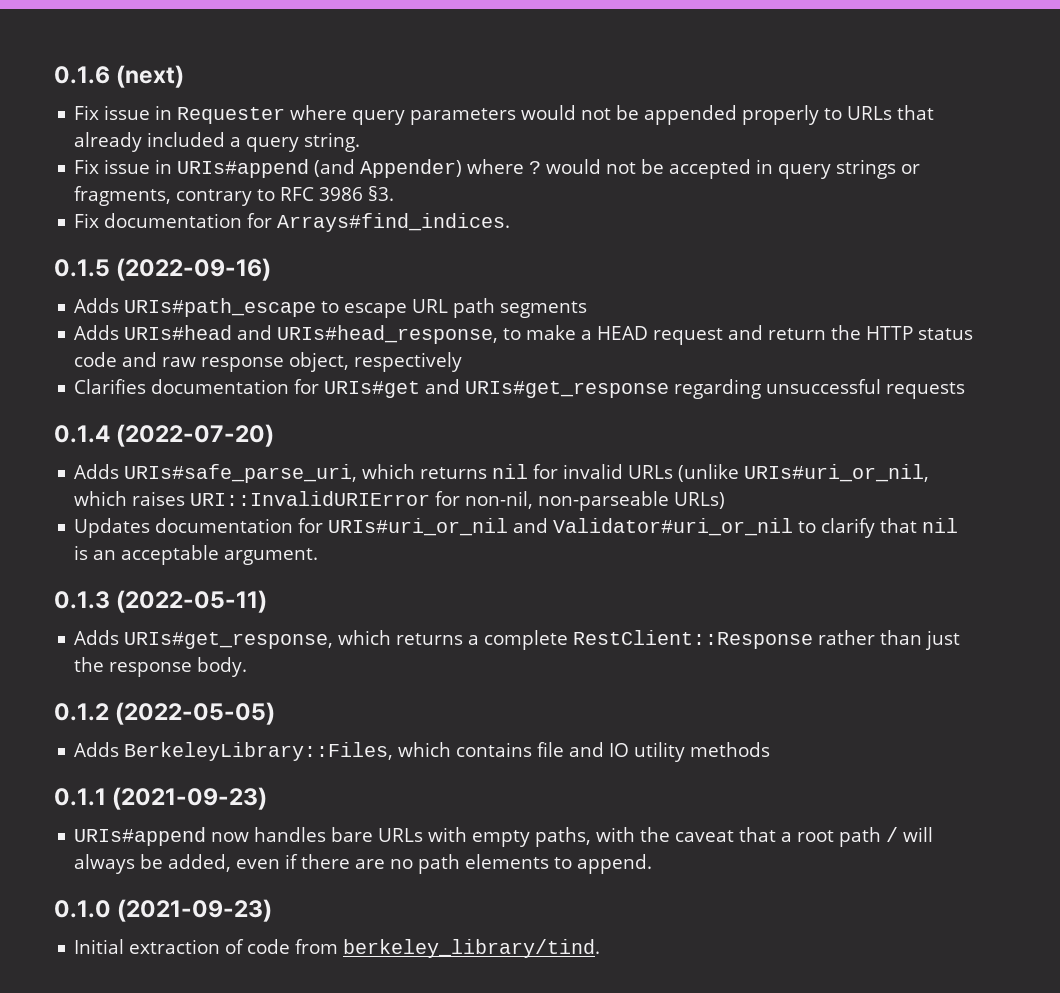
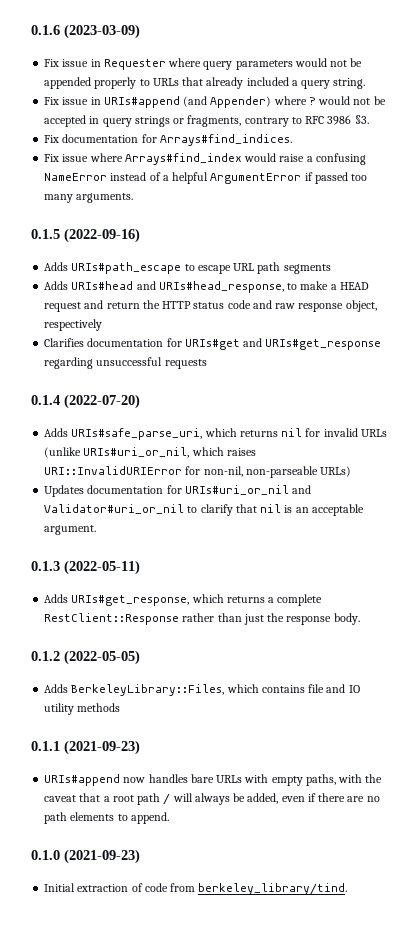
- 0.1.6 (next)
+ 0.1.6 (2023-03-09)
+ Fix issue where Arrays#find_index would raise a confusing NameError instead of a helpful ArgumentError if passed too many arguments.

